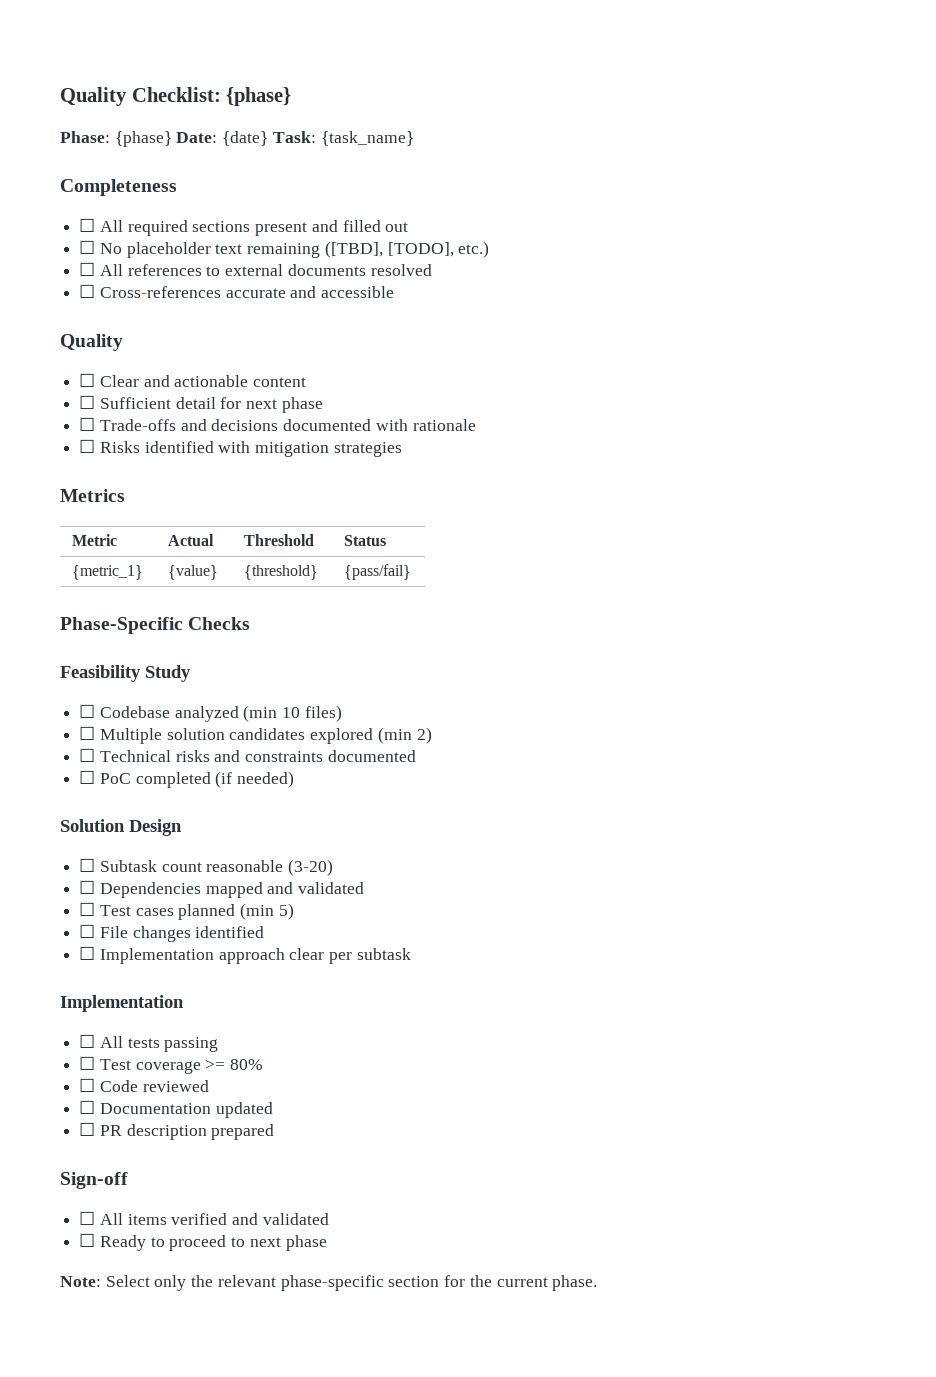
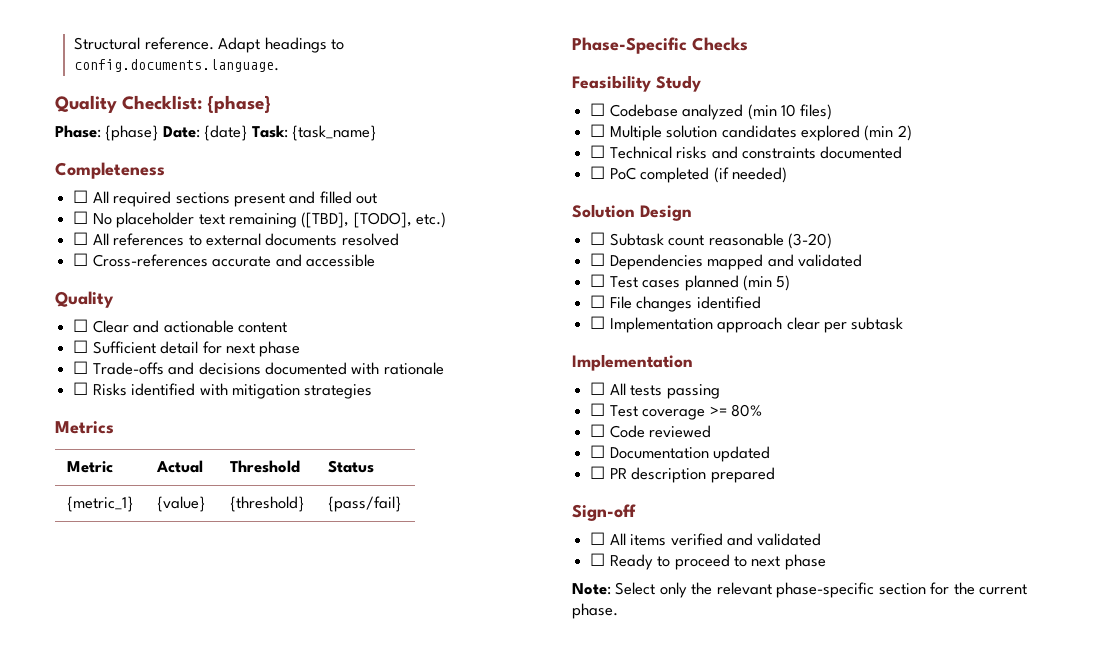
+ Structural reference. Adapt headings to config.documents.language.

